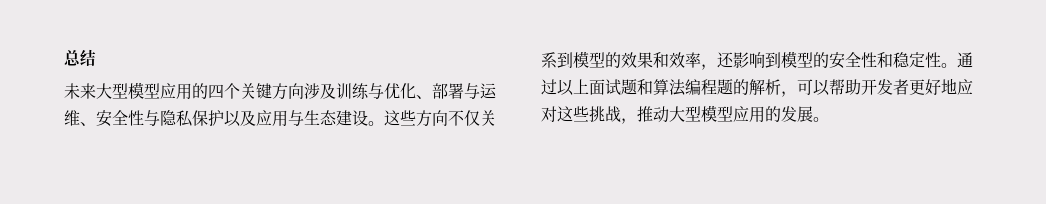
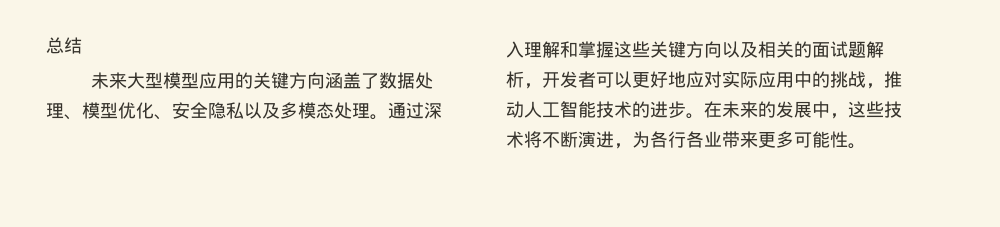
- 未来大型模型应用的四个关键方向涉及训练与优化、部署与运维、安全性与隐私保护以及应用与生态建设。这些方向不仅关系到模型的效果和效率，还影响到模型的安全性和稳定性。通过以上面试题和算法编程题的解析，可以帮助开发者更好地应对这些挑战，推动大型模型应用的发展。
+ 未来大型模型应用的关键方向涵盖了数据处理、模型优化、安全隐私以及多模态处理。通过深入理解和掌握这些关键方向以及相关的面试题解析，开发者可以更好地应对实际应用中的挑战，推动人工智能技术的进步。在未来的发展中，这些技术将不断演进，为各行各业带来更多可能性。

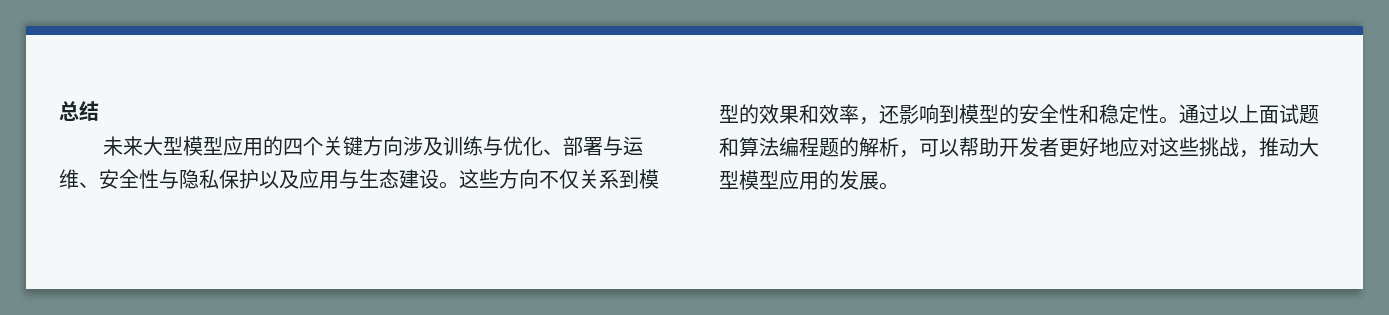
- 未来大型模型应用的关键方向涵盖了数据处理、模型优化、安全隐私以及多模态处理。通过深入理解和掌握这些关键方向以及相关的面试题解析，开发者可以更好地应对实际应用中的挑战，推动人工智能技术的进步。在未来的发展中，这些技术将不断演进，为各行各业带来更多可能性。
+ 未来大型模型应用的四个关键方向涉及训练与优化、部署与运维、安全性与隐私保护以及应用与生态建设。这些方向不仅关系到模型的效果和效率，还影响到模型的安全性和稳定性。通过以上面试题和算法编程题的解析，可以帮助开发者更好地应对这些挑战，推动大型模型应用的发展。

